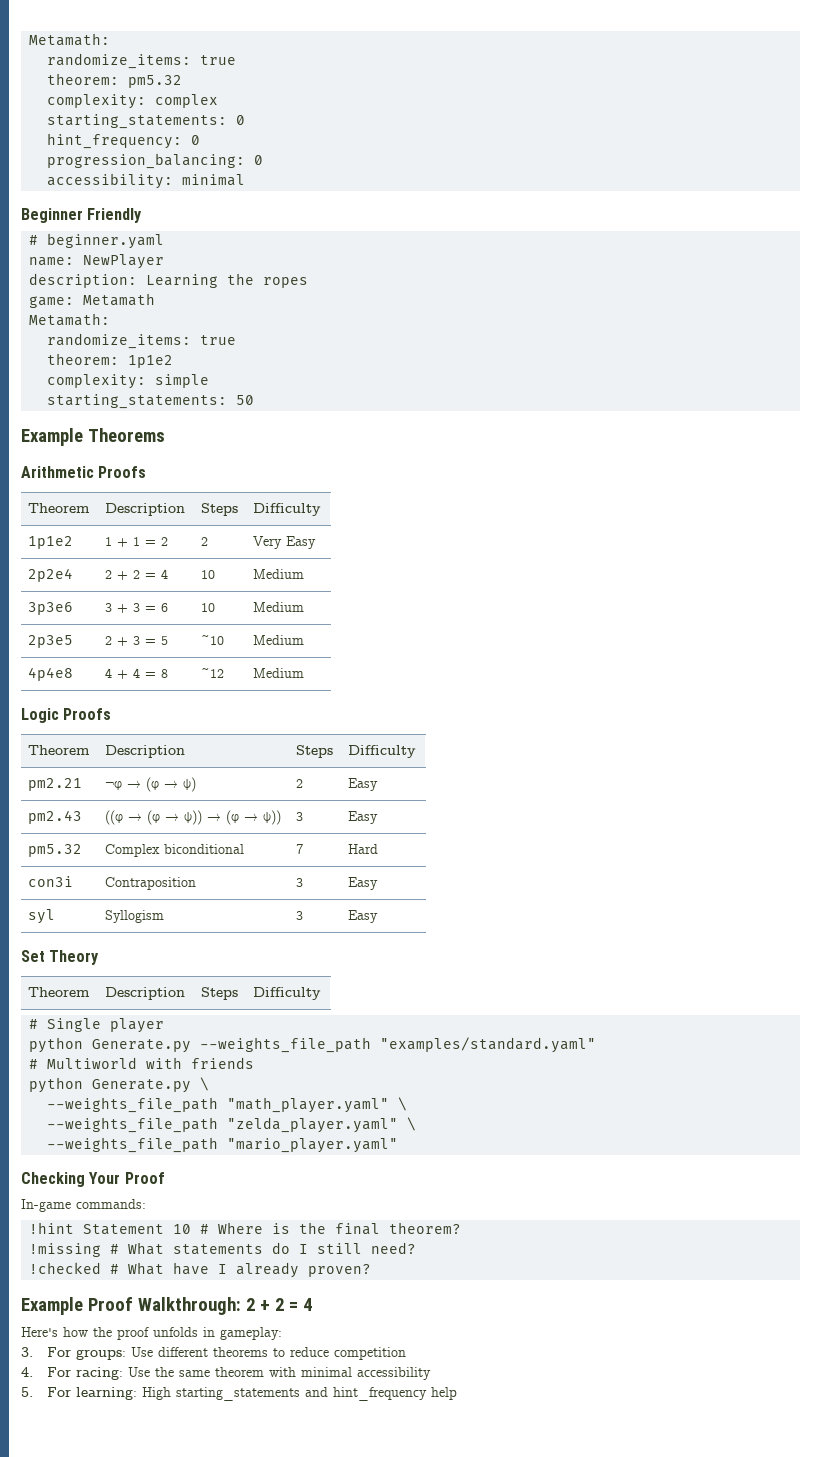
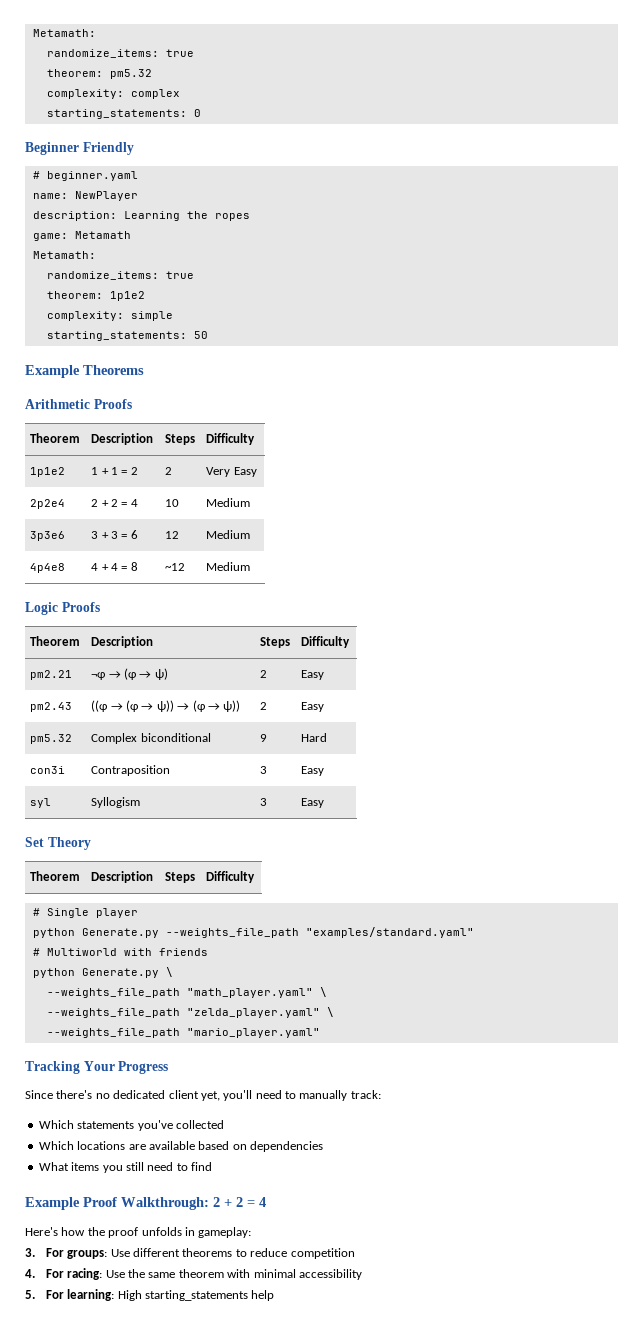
- hint_frequency: 0
- progression_balancing: 0
- accessibility: minimal
- 3p3e6 | 3 + 3 = 6 | 10 | Medium
- 2p3e5 | 2 + 3 = 5 | ~10 | Medium
+ 3p3e6 | 3 + 3 = 6 | 12 | Medium
- pm2.43 | ((φ → (φ → ψ)) → (φ → ψ)) | 3 | Easy
+ pm2.43 | ((φ → (φ → ψ)) → (φ → ψ)) | 2 | Easy
- pm5.32 | Complex biconditional | 7 | Hard
+ pm5.32 | Complex biconditional | 9 | Hard
- Checking Your Proof
- In-game commands:
- !hint Statement 10 # Where is the final theorem?
- !missing # What statements do I still need?
- !checked # What have I already proven?
+ Tracking Your Progress
+ Since there's no dedicated client yet, you'll need to manually track:
+ Which statements you've collected
+ Which locations are available based on dependencies
+ What items you still need to find
- 5. For learning: High starting_statements and hint_frequency help
+ 5. For learning: High starting_statements help

